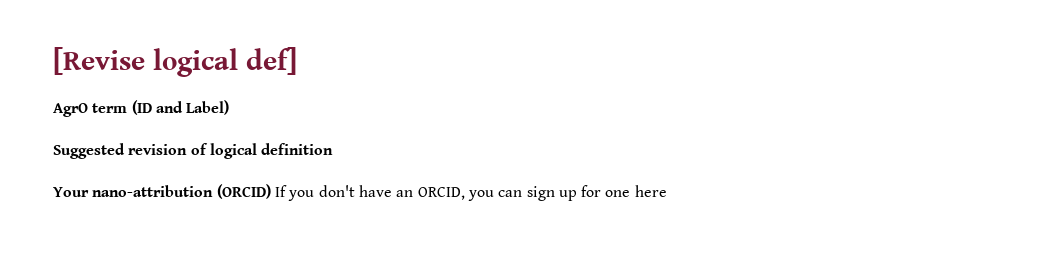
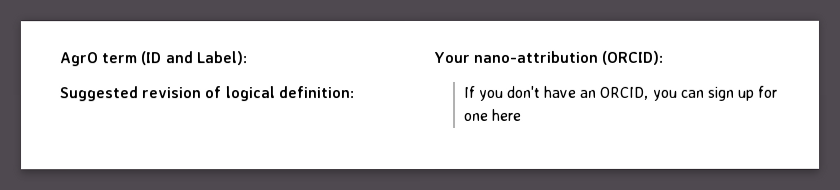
- [Revise logical def]
- AgrO term (ID and Label)
+ AgrO term (ID and Label):
- Suggested revision of logical definition
+ Suggested revision of logical definition:
- Your nano-attribution (ORCID) If you don't have an ORCID, you can sign up for one here
+ Your nano-attribution (ORCID):
+ If you don't have an ORCID, you can sign up for one here

